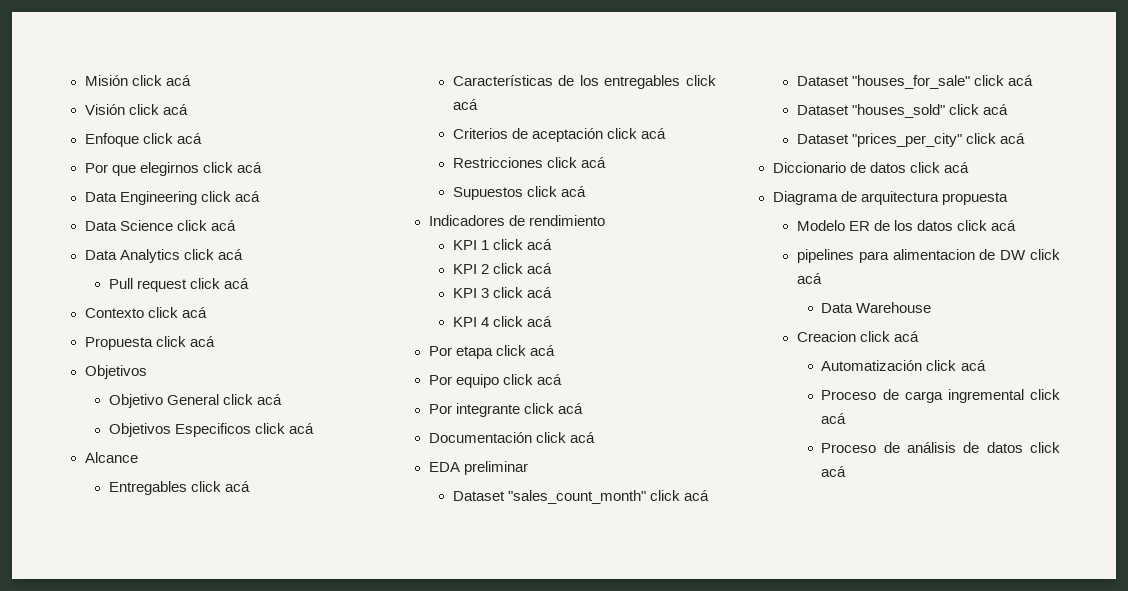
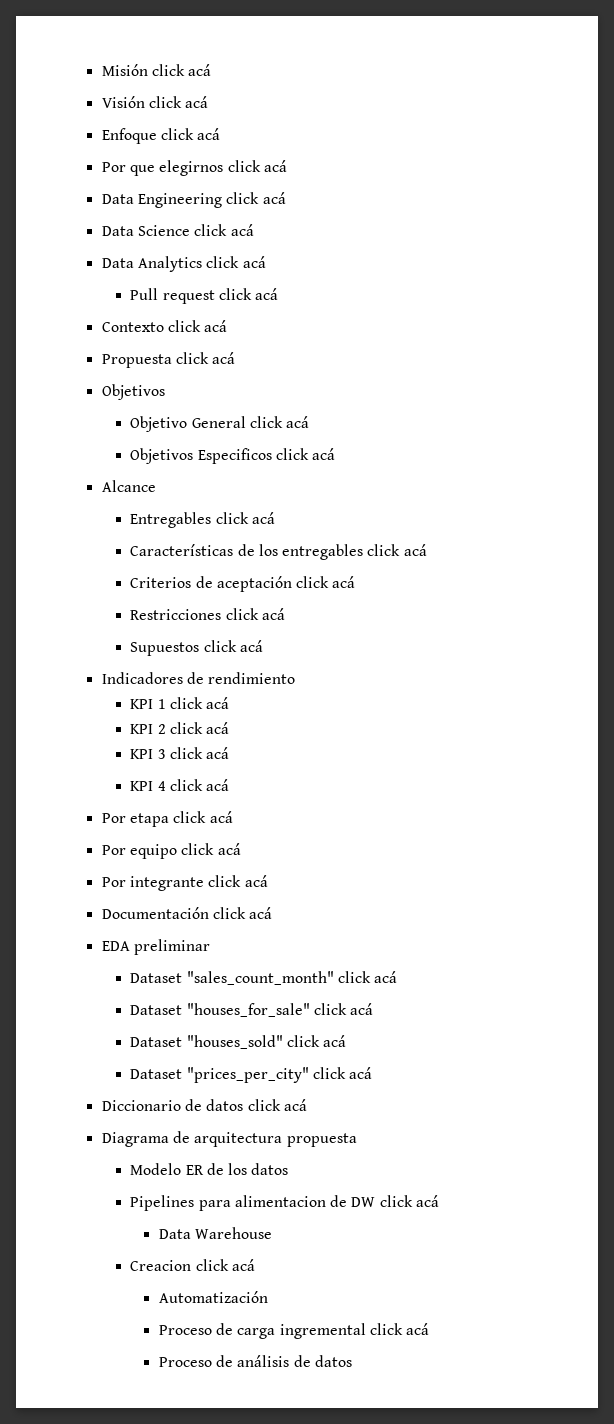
- Modelo ER de los datos click acá
- pipelines para alimentacion de DW click acá
+ Modelo ER de los datos
+ Pipelines para alimentacion de DW click acá
- Automatización click acá
+ Automatización
- Proceso de análisis de datos click acá
+ Proceso de análisis de datos

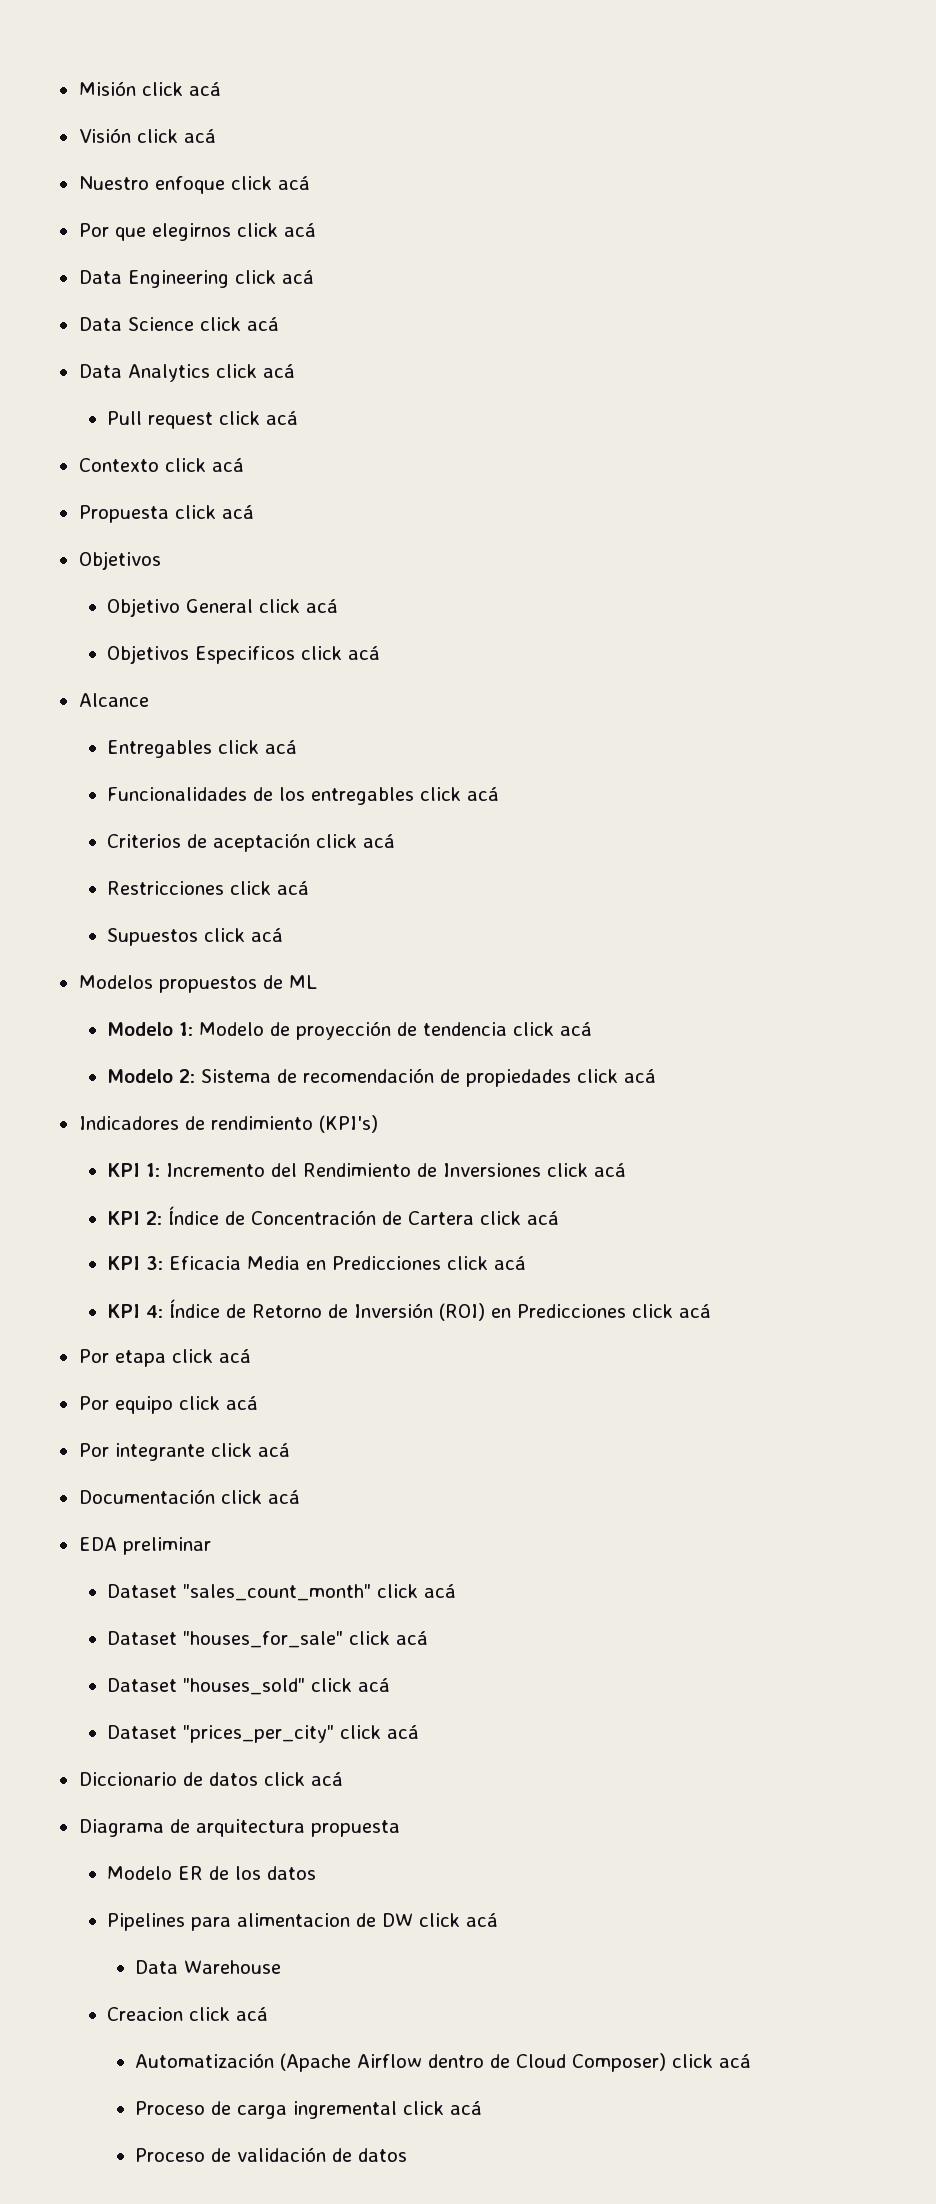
- Enfoque click acá
+ Nuestro enfoque click acá
- Características de los entregables click acá
+ Funcionalidades de los entregables click acá
+ Modelos propuestos de ML
+ Modelo 1: Modelo de proyección de tendencia click acá
+ Modelo 2: Sistema de recomendación de propiedades click acá
- Indicadores de rendimiento
- KPI 1 click acá
- KPI 2 click acá
- KPI 3 click acá
- KPI 4 click acá
+ Indicadores de rendimiento (KPI's)
+ KPI 1: Incremento del Rendimiento de Inversiones click acá
+ KPI 2: Índice de Concentración de Cartera click acá
+ KPI 3: Eficacia Media en Predicciones click acá
+ KPI 4: Índice de Retorno de Inversión (ROI) en Predicciones click acá
- Automatización
+ Automatización (Apache Airflow dentro de Cloud Composer) click acá
- Proceso de análisis de datos
+ Proceso de validación de datos

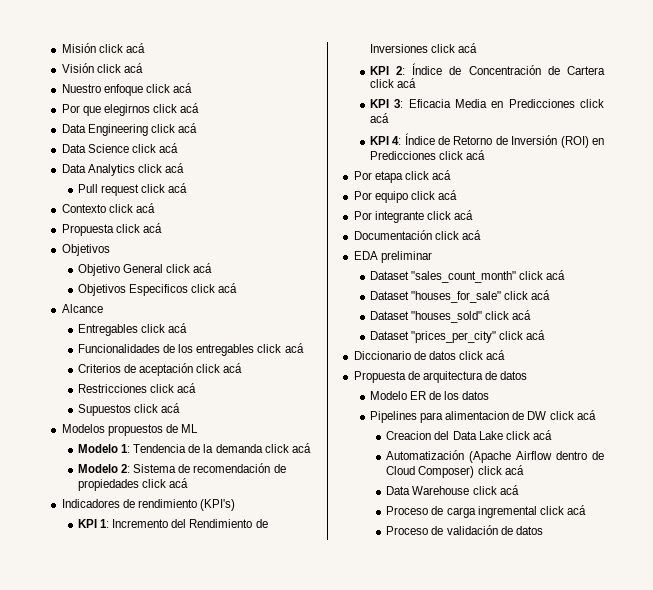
- Modelo 1: Modelo de proyección de tendencia click acá
+ Modelo 1: Tendencia de la demanda click acá
- Diagrama de arquitectura propuesta
+ Propuesta de arquitectura de datos
- Data Warehouse
- Creacion click acá
+ Creacion del Data Lake click acá
+ Data Warehouse click acá

